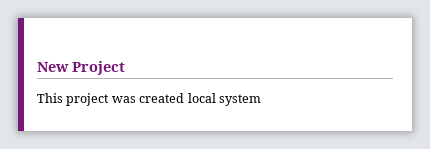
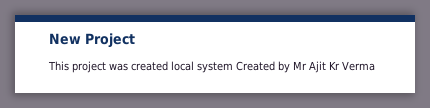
- This project was created local system
+ This project was created local system Created by Mr Ajit Kr Verma

